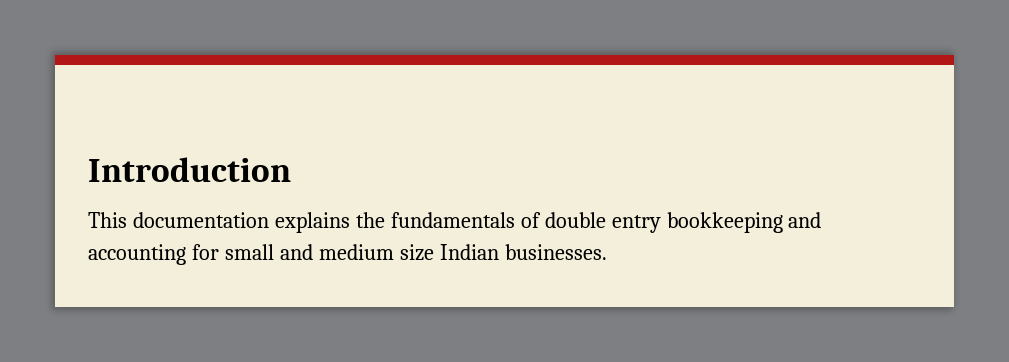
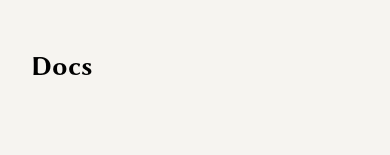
- Introduction
- This documentation explains the fundamentals of double entry bookkeeping and accounting for small and medium size Indian businesses.
+ Docs

